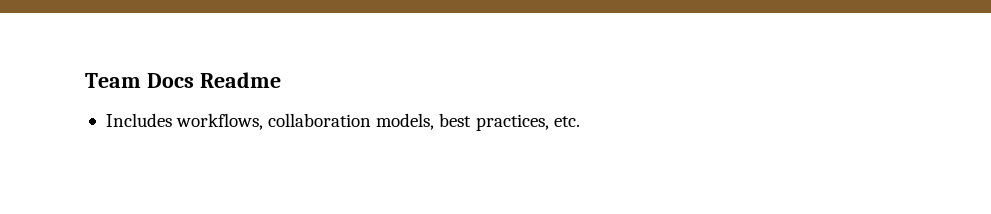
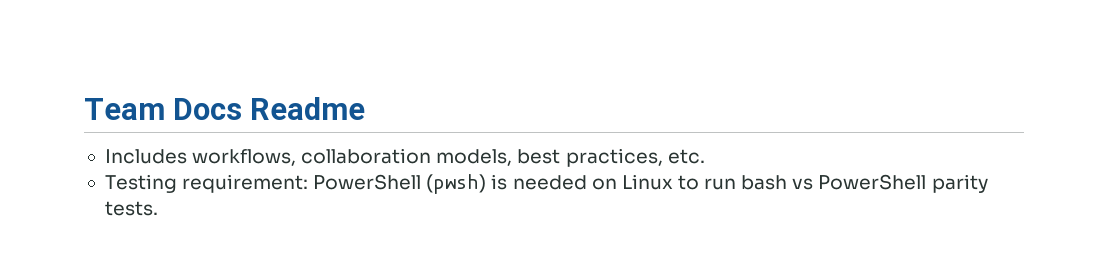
+ Testing requirement: PowerShell (pwsh) is needed on Linux to run bash vs PowerShell parity tests.

